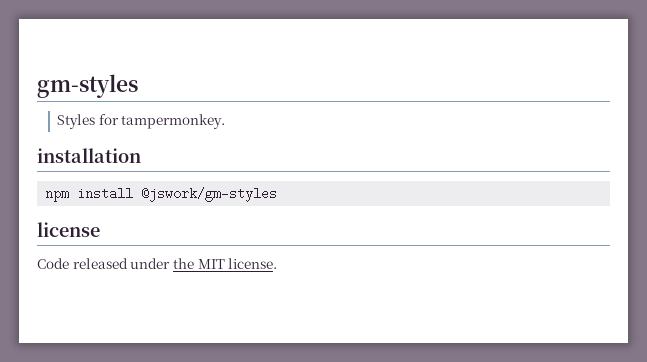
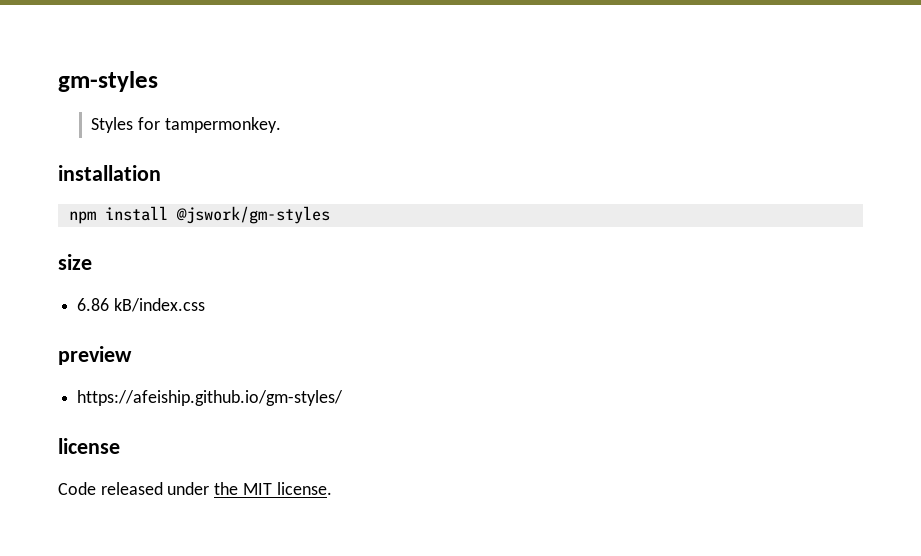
+ size
+ 6.86 kB/index.css
+ preview
+ https://afeiship.github.io/gm-styles/

